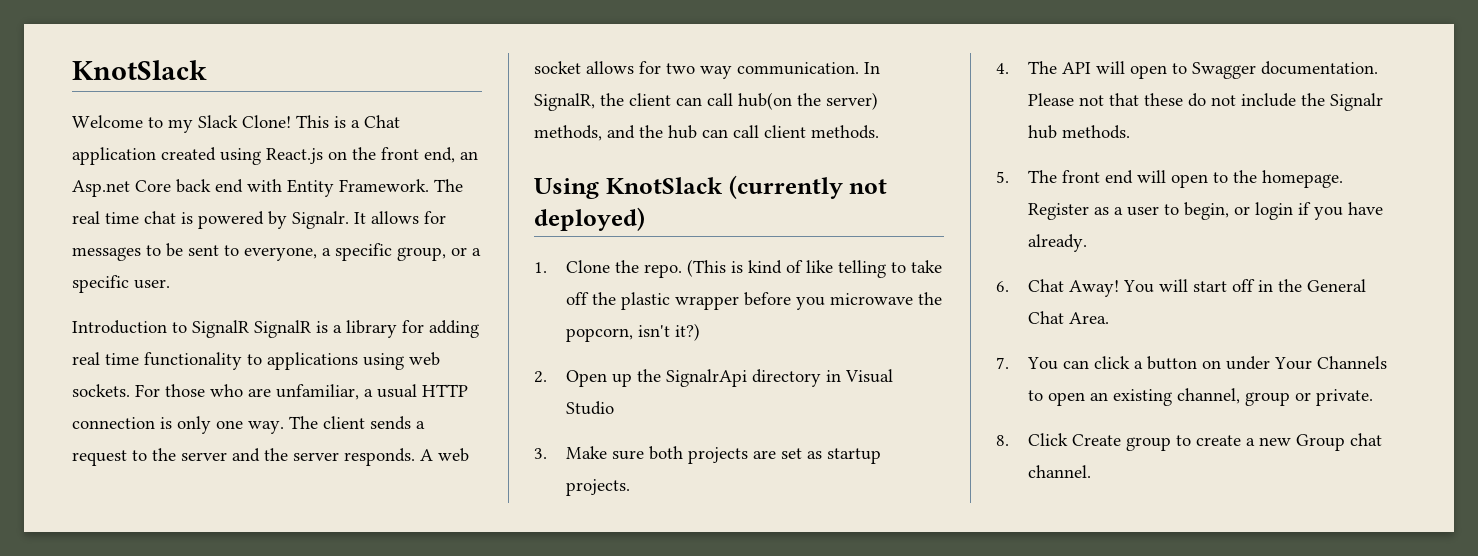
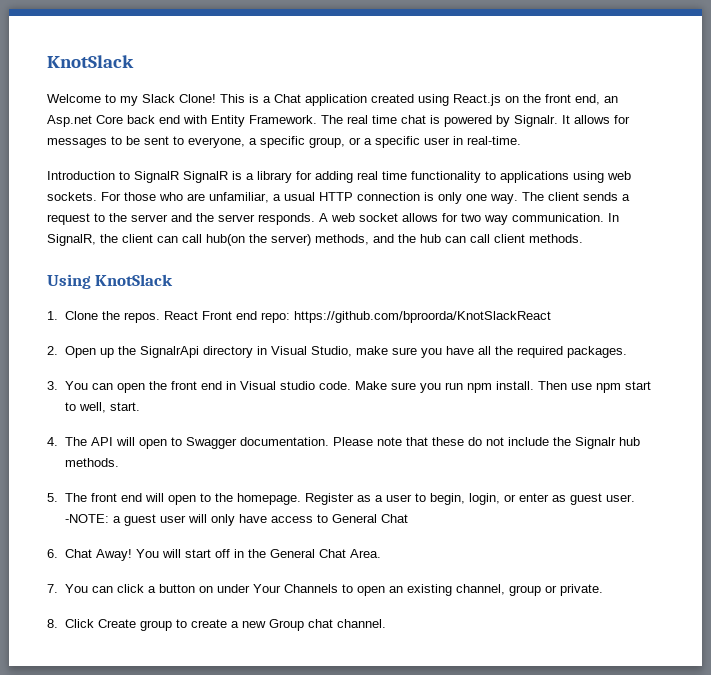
- It allows for messages to be sent to everyone, a specific group, or a specific user.
+ It allows for messages to be sent to everyone, a specific group, or a specific user in real-time.
- Using KnotSlack (currently not deployed)
+ Using KnotSlack
- 1. Clone the repo. (This is kind of like telling to take off the plastic wrapper before you microwave the popcorn, isn't it?)
+ 1. Clone the repos. React Front end repo: https://github.com/bproorda/KnotSlackReact
- 2. Open up the SignalrApi directory in Visual Studio
- 3. Make sure both projects are set as startup projects.
+ 2. Open up the SignalrApi directory in Visual Studio, make sure you have all the required packages.
+ 3. You can open the front end in Visual studio code. Make sure you run npm install. Then use npm start to well, start.
- Please not that these do not include the Signalr hub methods.
+ Please note that these do not include the Signalr hub methods.
- Register as a user to begin, or login if you have already.
+ Register as a user to begin, login, or enter as guest user. -NOTE: a guest user will only have access to General Chat

